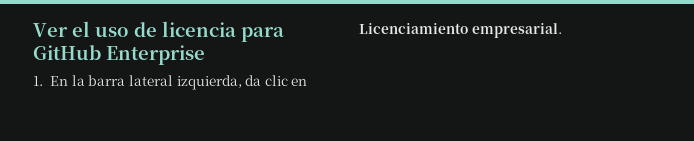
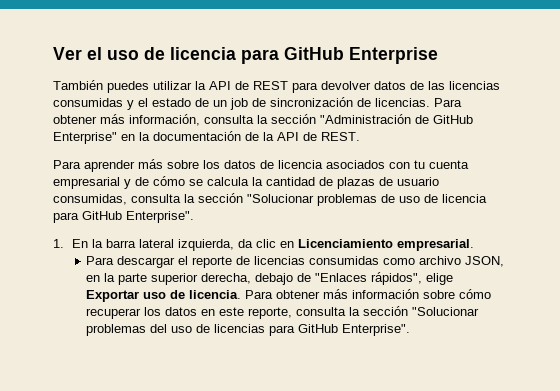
+ También puedes utilizar la API de REST para devolver datos de las licencias consumidas y el estado de un job de sincronización de licencias. Para obtener más información, consulta la sección "Administración de GitHub Enterprise" en la documentación de la API de REST.
+ Para aprender más sobre los datos de licencia asociados con tu cuenta empresarial y de cómo se calcula la cantidad de plazas de usuario consumidas, consulta la sección "Solucionar problemas de uso de licencia para GitHub Enterprise".
+ Para descargar el reporte de licencias consumidas como archivo JSON, en la parte superior derecha, debajo de "Enlaces rápidos", elige Exportar uso de licencia. Para obtener más información sobre cómo recuperar los datos en este reporte, consulta la sección "Solucionar problemas del uso de licencias para GitHub Enterprise".

